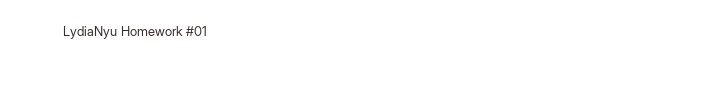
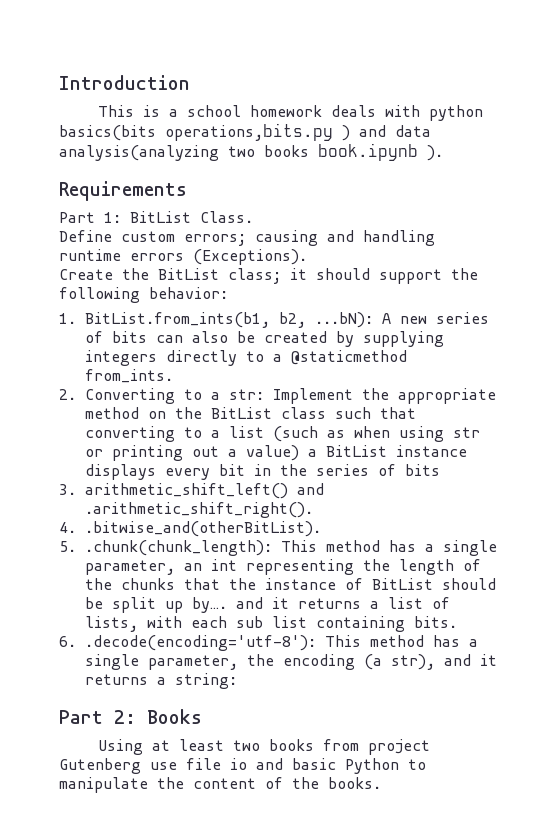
- LydiaNyu Homework #01
+ Introduction
+ This is a school homework deals with python basics(bits operations,bits.py ) and data analysis(analyzing two books book.ipynb ).
+ Requirements
+ Part 1: BitList Class.
+ Define custom errors; causing and handling runtime errors (Exceptions).
+ Create the BitList class; it should support the following behavior:
+ 1. BitList.from_ints(b1, b2, ...bN): A new series of bits can also be created by supplying integers directly to a @staticmethod from_ints.
+ 2. Converting to a str: Implement the appropriate method on the BitList class such that converting to a list (such as when using str or printing out a value) a BitList instance displays every bit in the series of bits
+ 3. arithmetic_shift_left() and .arithmetic_shift_right().
+ 4. .bitwise_and(otherBitList).
+ 5. .chunk(chunk_length): This method has a single parameter, an int representing the length of the chunks that the instance of BitList should be split up by…. and it returns a list of lists, with each sub list containing bits.
+ 6. .decode(encoding='utf-8'): This method has a single parameter, the encoding (a str), and it returns a string:
+ Part 2: Books
+ Using at least two books from project Gutenberg use file io and basic Python to manipulate the content of the books.

